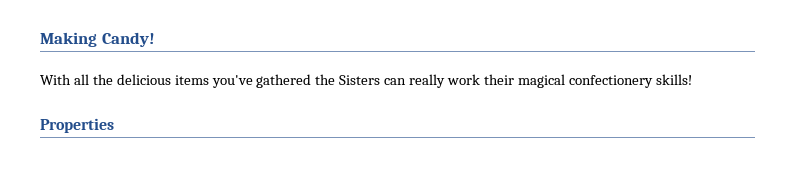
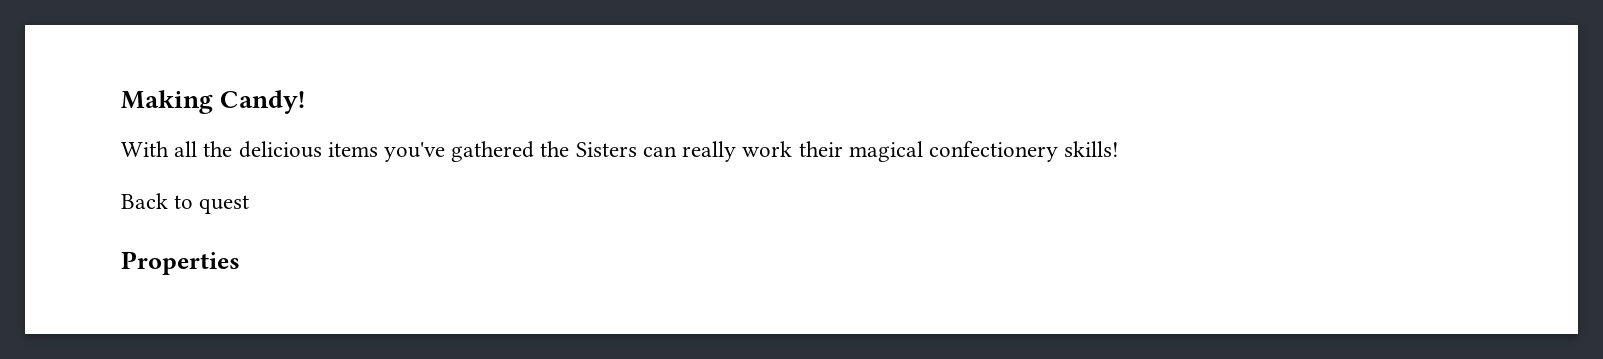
+ Back to quest

